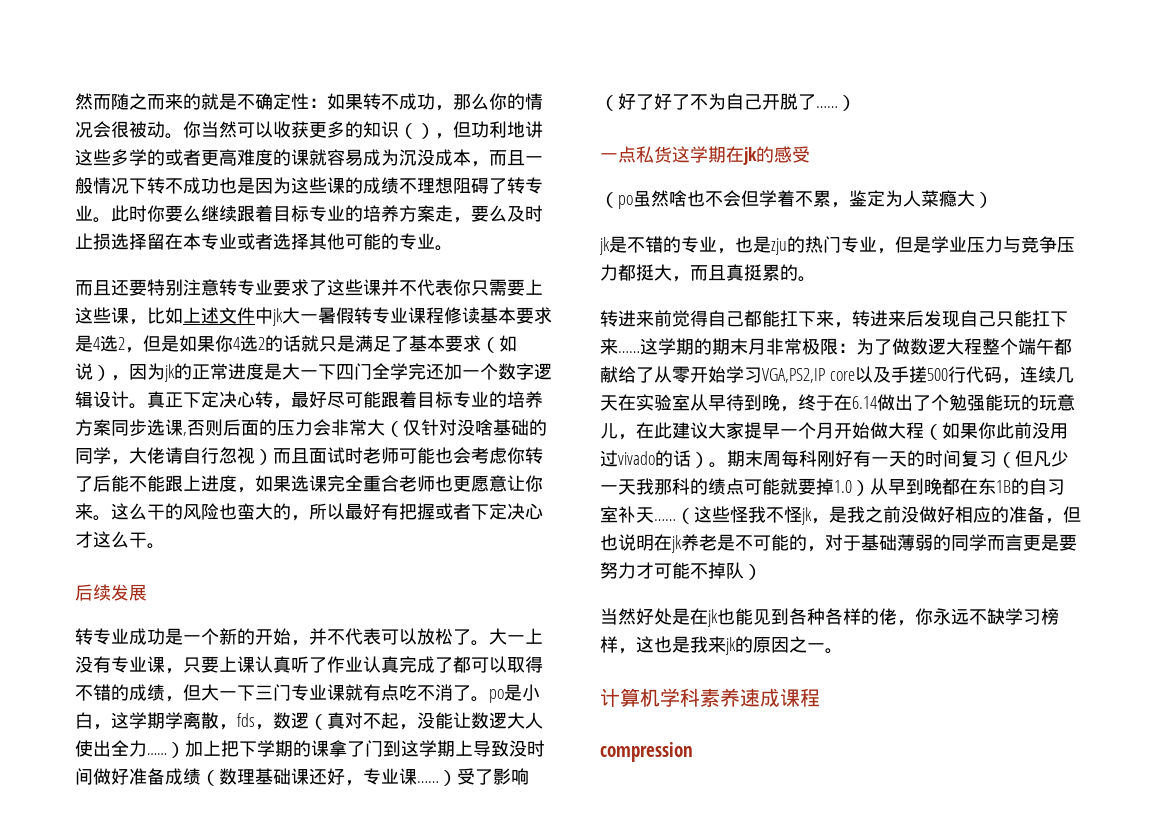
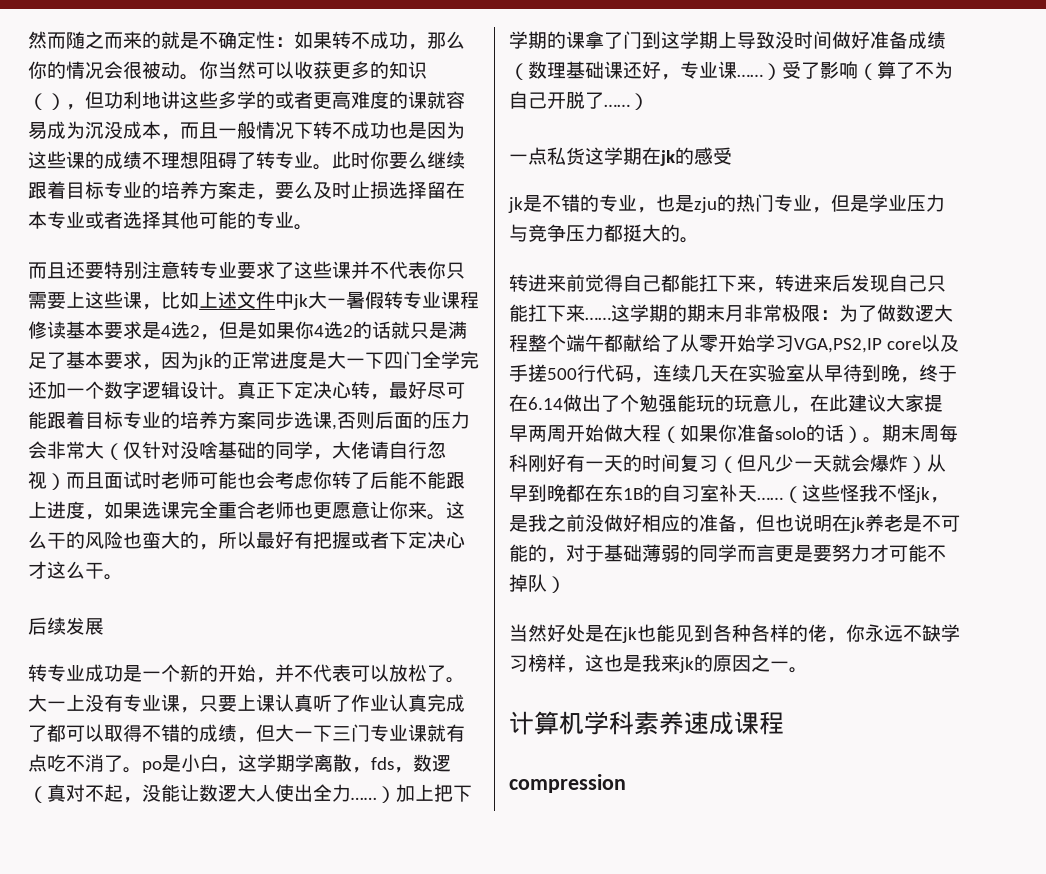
- 而且还要特别注意转专业要求了这些课并不代表你只需要上这些课，比如上述文件中jk大一暑假转专业课程修读基本要求是4选2，但是如果你4选2的话就只是满足了基本要求（如说），因为jk的正常进度是大一下四门全学完还加一个数字逻辑设计。
+ 而且还要特别注意转专业要求了这些课并不代表你只需要上这些课，比如上述文件中jk大一暑假转专业课程修读基本要求是4选2，但是如果你4选2的话就只是满足了基本要求，因为jk的正常进度是大一下四门全学完还加一个数字逻辑设计。
- 大一上没有专业课，只要上课认真听了作业认真完成了都可以取得不错的成绩，但大一下三门专业课就有点吃不消了。po是小白，这学期学离散，fds，数逻（真对不起，没能让数逻大人使出全力……）加上把下学期的课拿了门到这学期上导致没时间做好准备成绩（数理基础课还好，专业课……）受了影响（好了好了不为自己开脱了……）
+ 大一上没有专业课，只要上课认真听了作业认真完成了都可以取得不错的成绩，但大一下三门专业课就有点吃不消了。po是小白，这学期学离散，fds，数逻（真对不起，没能让数逻大人使出全力……）加上把下学期的课拿了门到这学期上导致没时间做好准备成绩（数理基础课还好，专业课……）受了影响（算了不为自己开脱了……）
- （po虽然啥也不会但学着不累，鉴定为人菜瘾大）
- jk是不错的专业，也是zju的热门专业，但是学业压力与竞争压力都挺大，而且真挺累的。
+ jk是不错的专业，也是zju的热门专业，但是学业压力与竞争压力都挺大的。
- 这学期的期末月非常极限：为了做数逻大程整个端午都献给了从零开始学习VGA,PS2,IP core以及手搓500行代码，连续几天在实验室从早待到晚，终于在6.14做出了个勉强能玩的玩意儿，在此建议大家提早一个月开始做大程（如果你此前没用过vivado的话）。
+ 这学期的期末月非常极限：为了做数逻大程整个端午都献给了从零开始学习VGA,PS2,IP core以及手搓500行代码，连续几天在实验室从早待到晚，终于在6.14做出了个勉强能玩的玩意儿，在此建议大家提早两周开始做大程（如果你准备solo的话）。
- 期末周每科刚好有一天的时间复习（但凡少一天我那科的绩点可能就要掉1.0）从早到晚都在东1B的自习室补天……
+ 期末周每科刚好有一天的时间复习（但凡少一天就会爆炸）从早到晚都在东1B的自习室补天……

